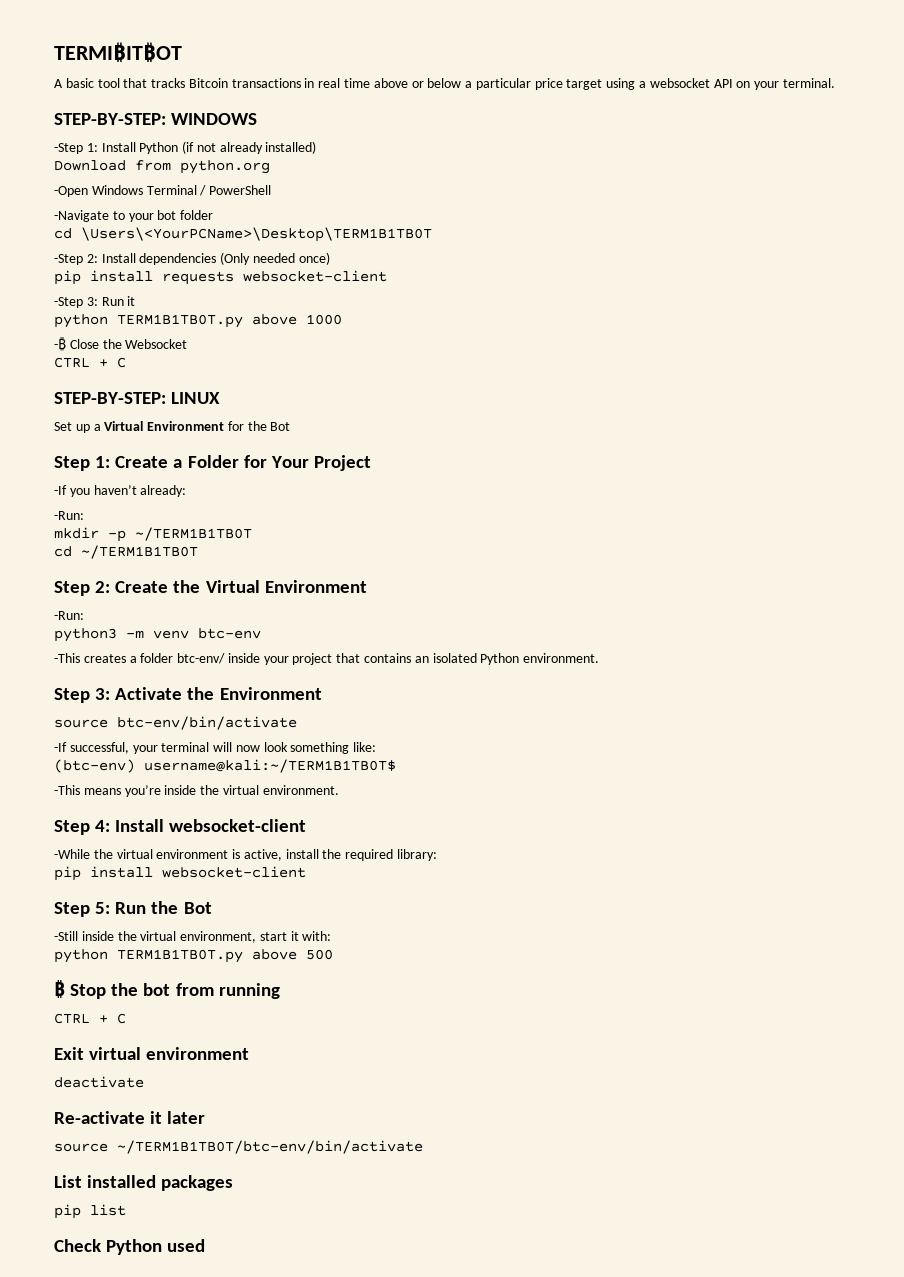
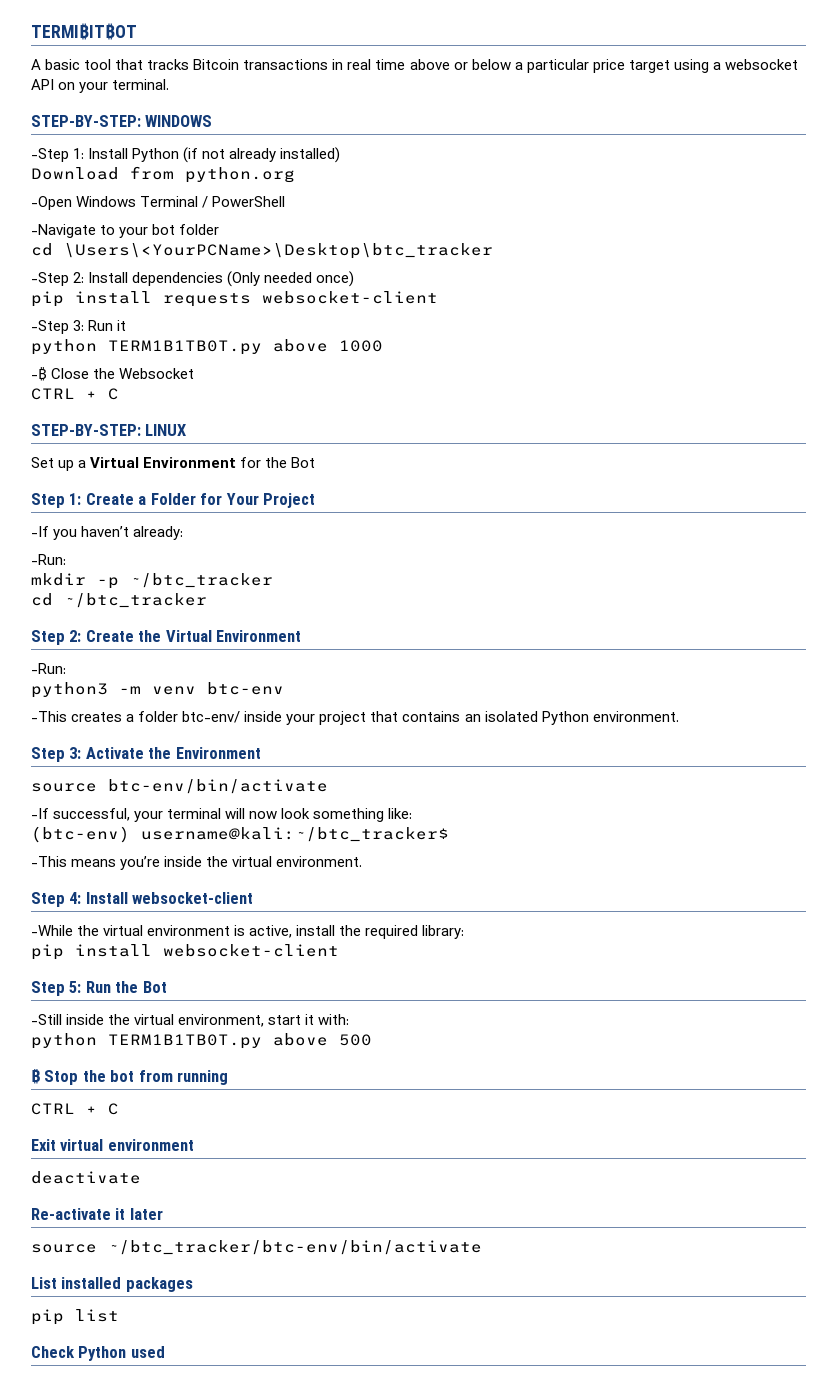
- cd \Users\<YourPCName>\Desktop\TERM1B1TB0T
+ cd \Users\<YourPCName>\Desktop\btc_tracker
- mkdir -p ~/TERM1B1TB0T
- cd ~/TERM1B1TB0T
+ mkdir -p ~/btc_tracker
+ cd ~/btc_tracker
- (btc-env) username@kali:~/TERM1B1TB0T$
+ (btc-env) username@kali:~/btc_tracker$
- source ~/TERM1B1TB0T/btc-env/bin/activate
+ source ~/btc_tracker/btc-env/bin/activate

